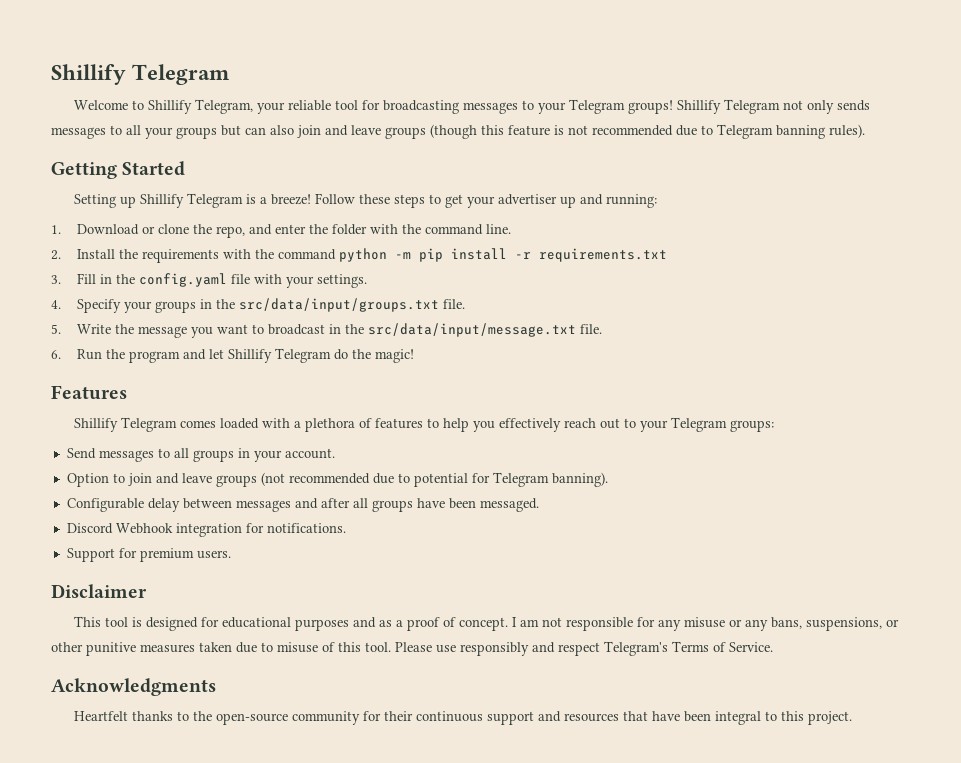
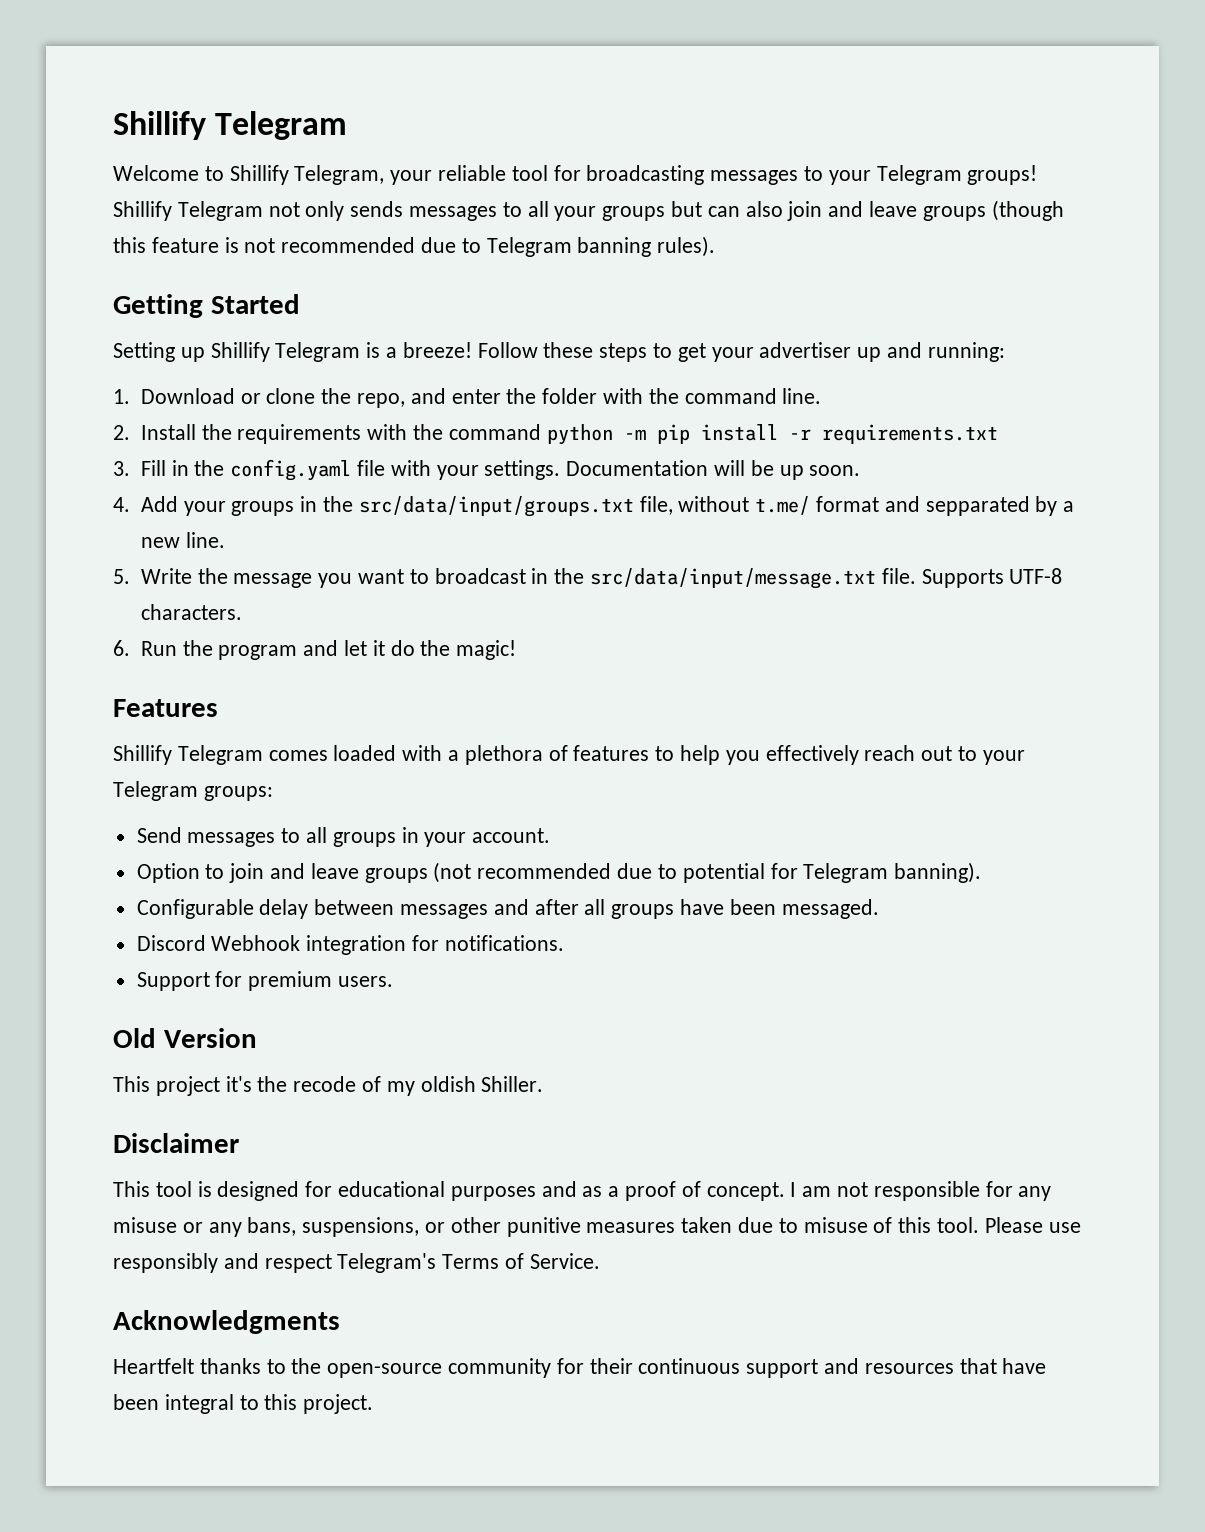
+ Documentation will be up soon.
- 4. Specify your groups in the src/data/input/groups.txt file.
+ 4. Add your groups in the src/data/input/groups.txt file, without t.me/ format and sepparated by a new line.
+ Supports UTF-8 characters.
- 6. Run the program and let Shillify Telegram do the magic!
+ 6. Run the program and let it do the magic!
+ Old Version
+ This project it's the recode of my oldish Shiller.

